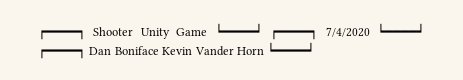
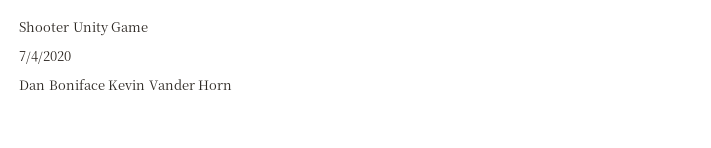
- ┍━━━━┑ Shooter Unity Game ┕━━━━┙ ┍━━━━┑ 7/4/2020 ┕━━━━┙ ┍━━━━┑ Dan Boniface Kevin Vander Horn ┕━━━━┙
+ Shooter Unity Game
+ 7/4/2020
+ Dan Boniface Kevin Vander Horn

